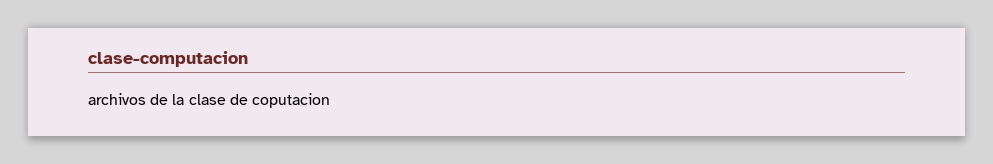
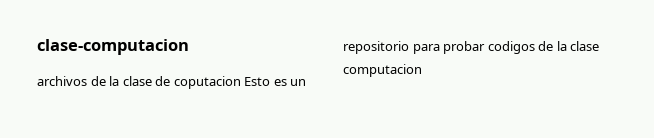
- archivos de la clase de coputacion
+ archivos de la clase de coputacion Esto es un repositorio para probar codigos de la clase computacion

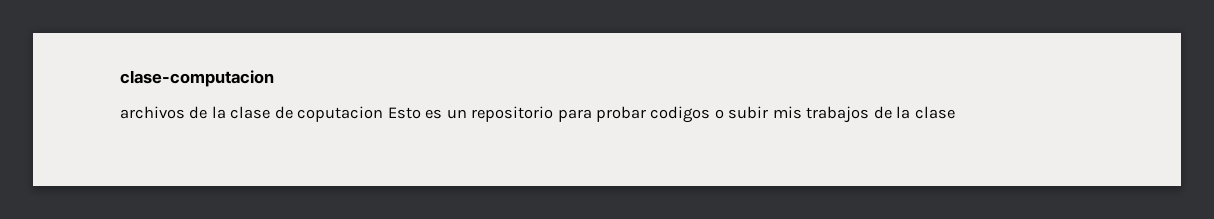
- archivos de la clase de coputacion Esto es un repositorio para probar codigos de la clase computacion
+ archivos de la clase de coputacion Esto es un repositorio para probar codigos o subir mis trabajos de la clase

